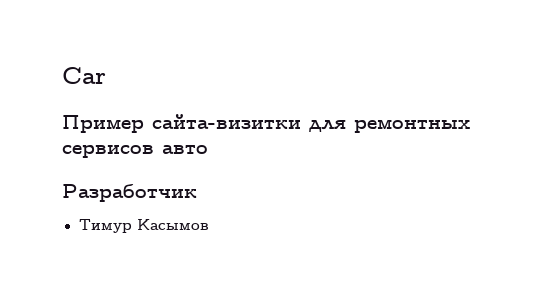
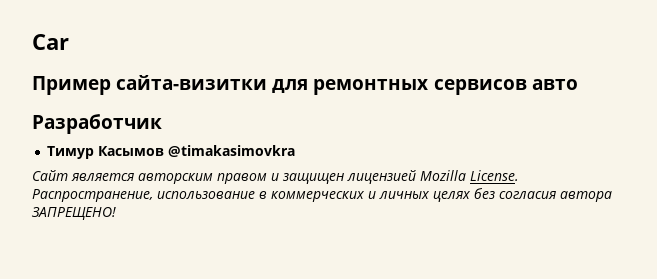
- Тимур Касымов
+ Тимур Касымов @timakasimovkra
+ Сайт является авторским правом и защищен лицензией Mozilla License. Распространение, использование в коммерческих и личных целях без согласия автора ЗАПРЕЩЕНО!

